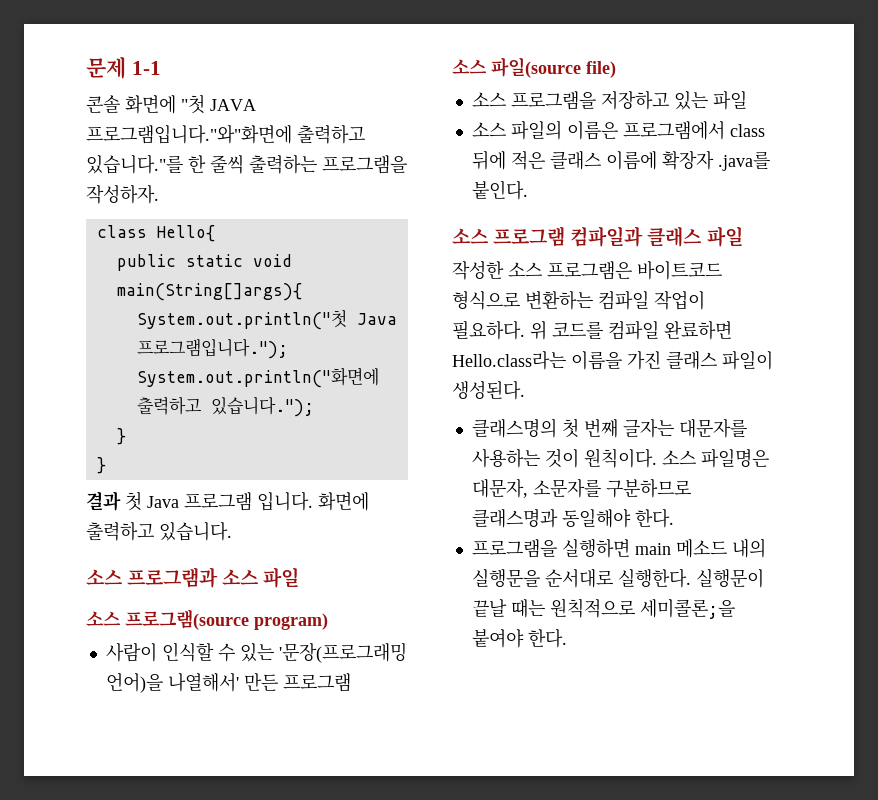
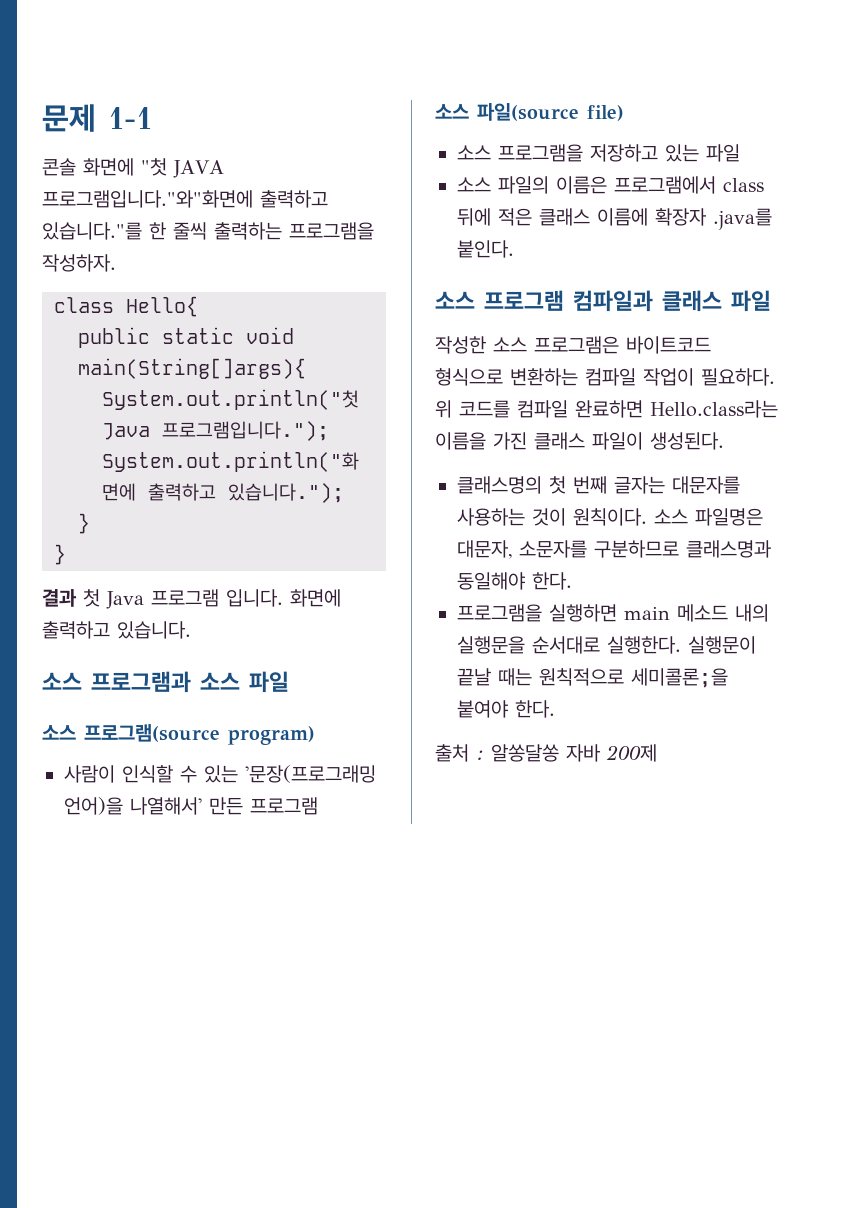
+ 출처 : 알쏭달쏭 자바 200제

